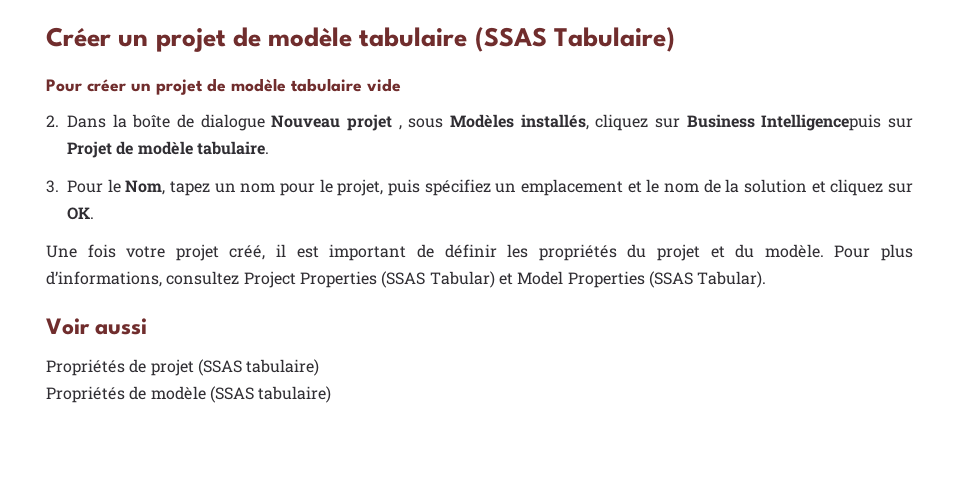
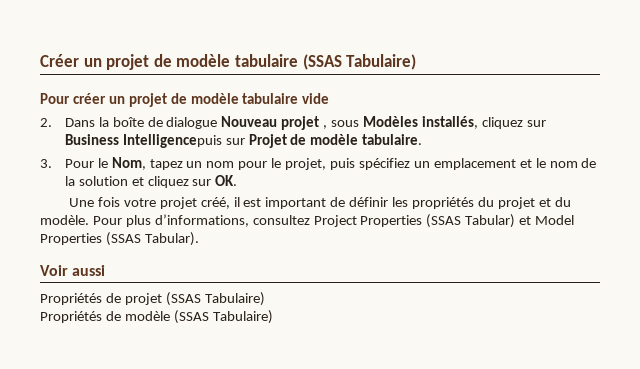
- Propriétés de projet (SSAS tabulaire)
+ Propriétés de projet (SSAS Tabulaire)
- Propriétés de modèle (SSAS tabulaire)
+ Propriétés de modèle (SSAS Tabulaire)

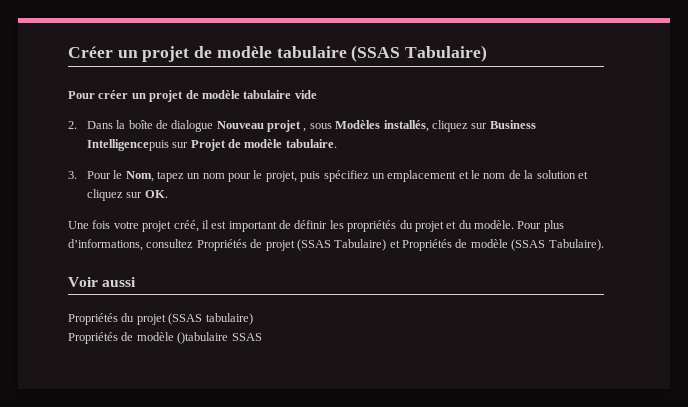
- Pour plus d’informations, consultez Project Properties (SSAS Tabular) et Model Properties (SSAS Tabular).
+ Pour plus d’informations, consultez Propriétés de projet (SSAS Tabulaire) et Propriétés de modèle (SSAS Tabulaire).
- Propriétés de projet (SSAS Tabulaire)
- Propriétés de modèle (SSAS Tabulaire)
+ Propriétés du projet (SSAS tabulaire)
+ Propriétés de modèle ()tabulaire SSAS

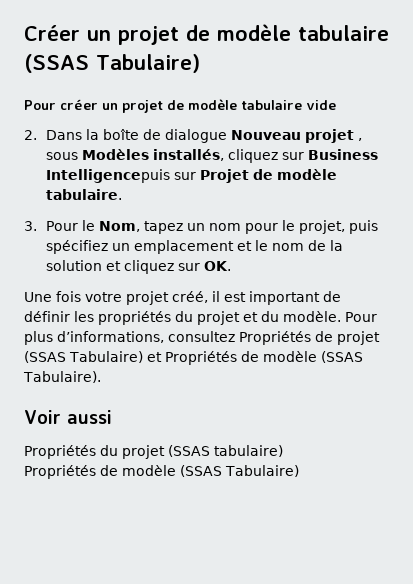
- Propriétés de modèle ()tabulaire SSAS
+ Propriétés de modèle (SSAS Tabulaire)

